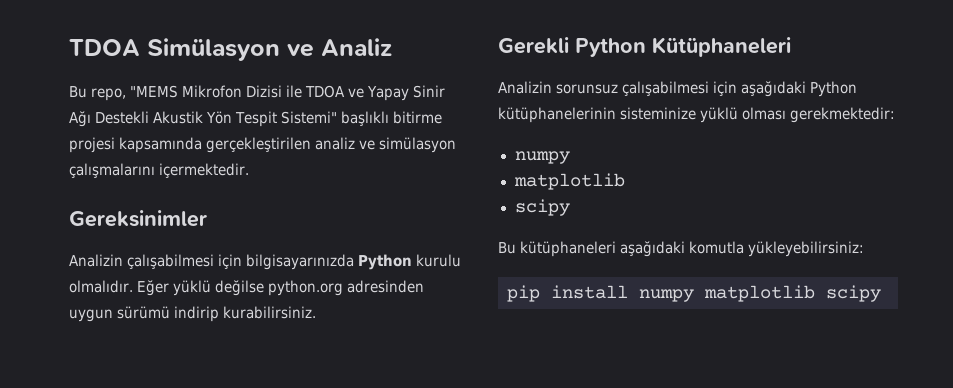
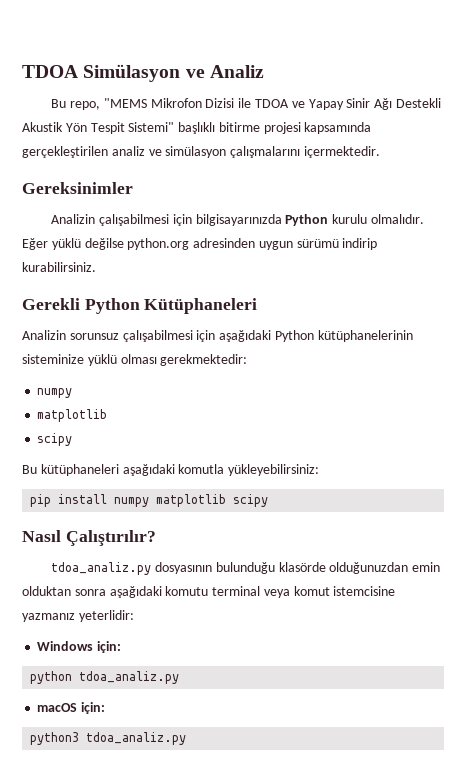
+ Nasıl Çalıştırılır?
+ tdoa_analiz.py dosyasının bulunduğu klasörde olduğunuzdan emin olduktan sonra aşağıdaki komutu terminal veya komut istemcisine yazmanız yeterlidir:
+ Windows için:
+ python tdoa_analiz.py
+ macOS için:
+ python3 tdoa_analiz.py

